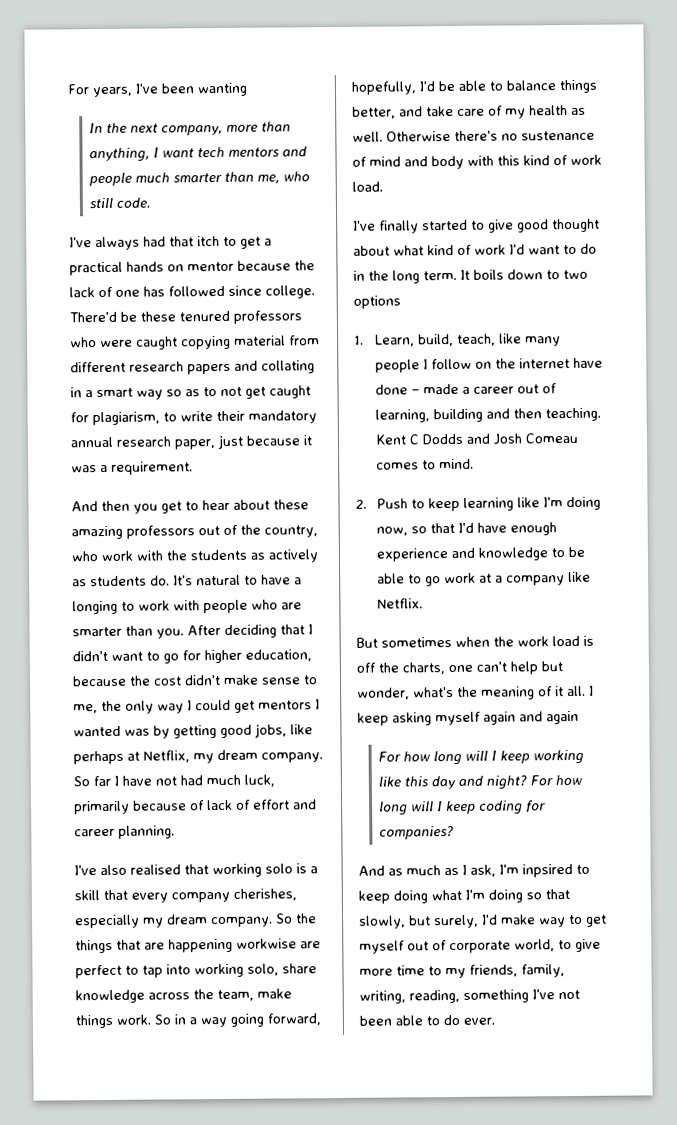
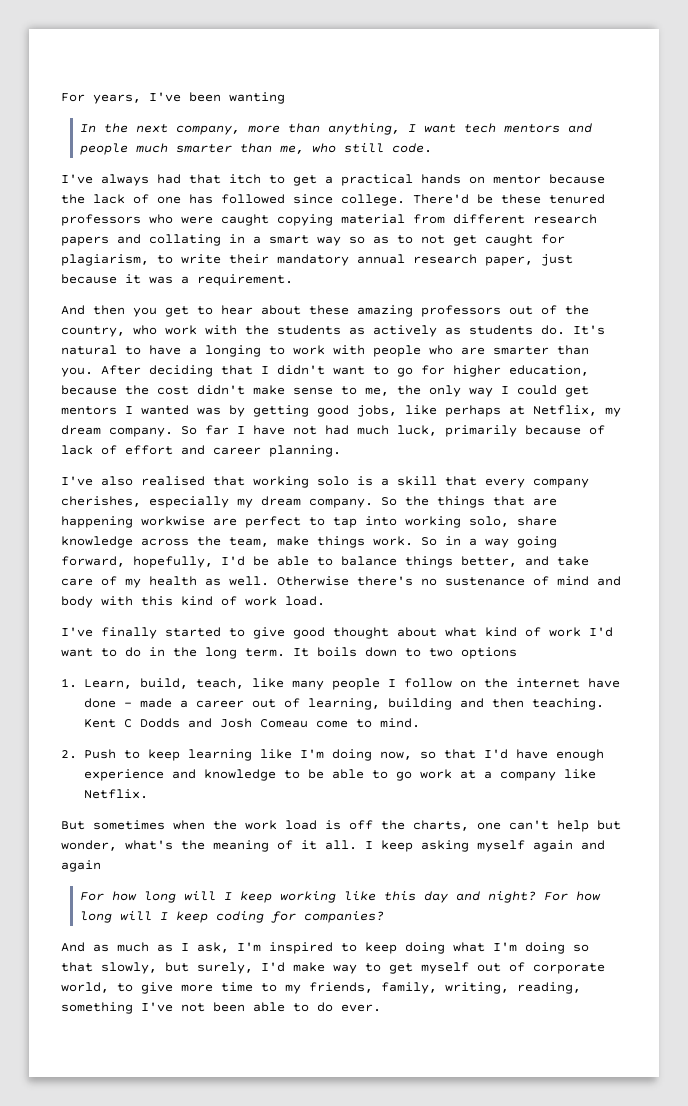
- Kent C Dodds and Josh Comeau comes to mind.
+ Kent C Dodds and Josh Comeau come to mind.
- And as much as I ask, I'm inpsired to keep doing what I'm doing so that slowly, but surely, I'd make way to get myself out of corporate world, to give more time to my friends, family, writing, reading, something I've not been able to do ever.
+ And as much as I ask, I'm inspired to keep doing what I'm doing so that slowly, but surely, I'd make way to get myself out of corporate world, to give more time to my friends, family, writing, reading, something I've not been able to do ever.

